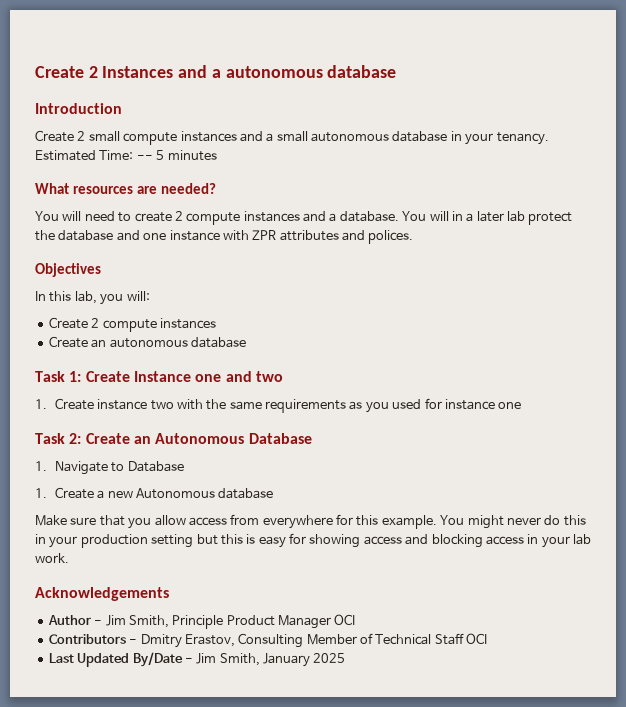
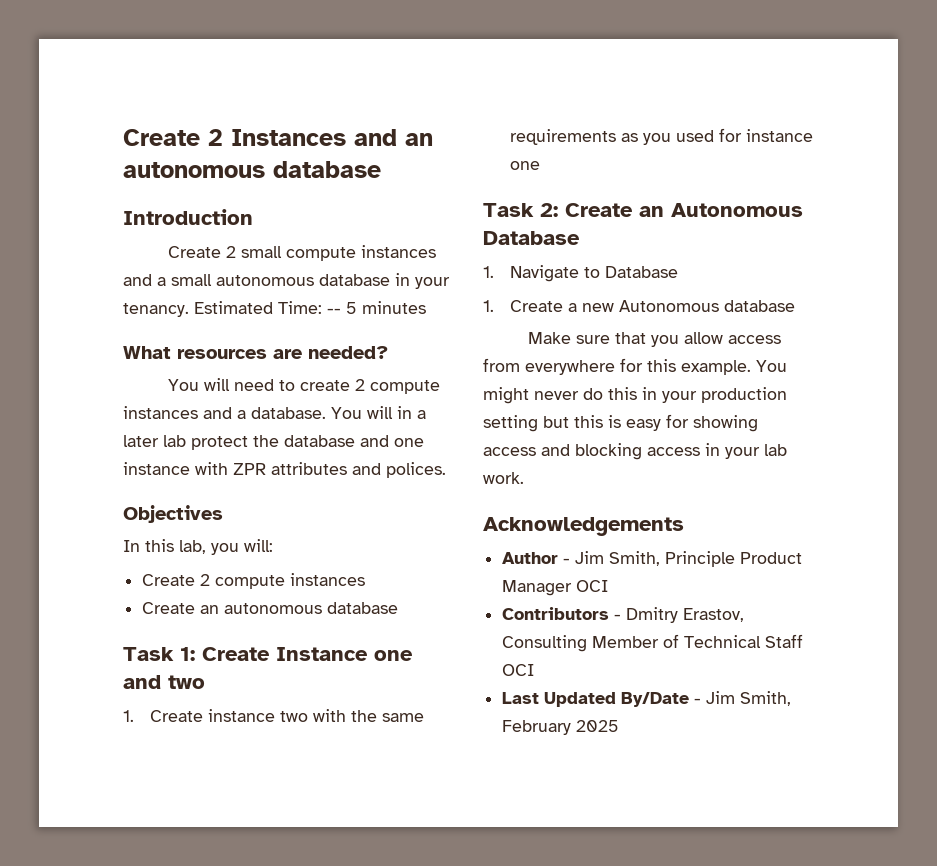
- Create 2 Instances and a autonomous database
+ Create 2 Instances and an autonomous database
- Last Updated By/Date - Jim Smith, January 2025
+ Last Updated By/Date - Jim Smith, February 2025

